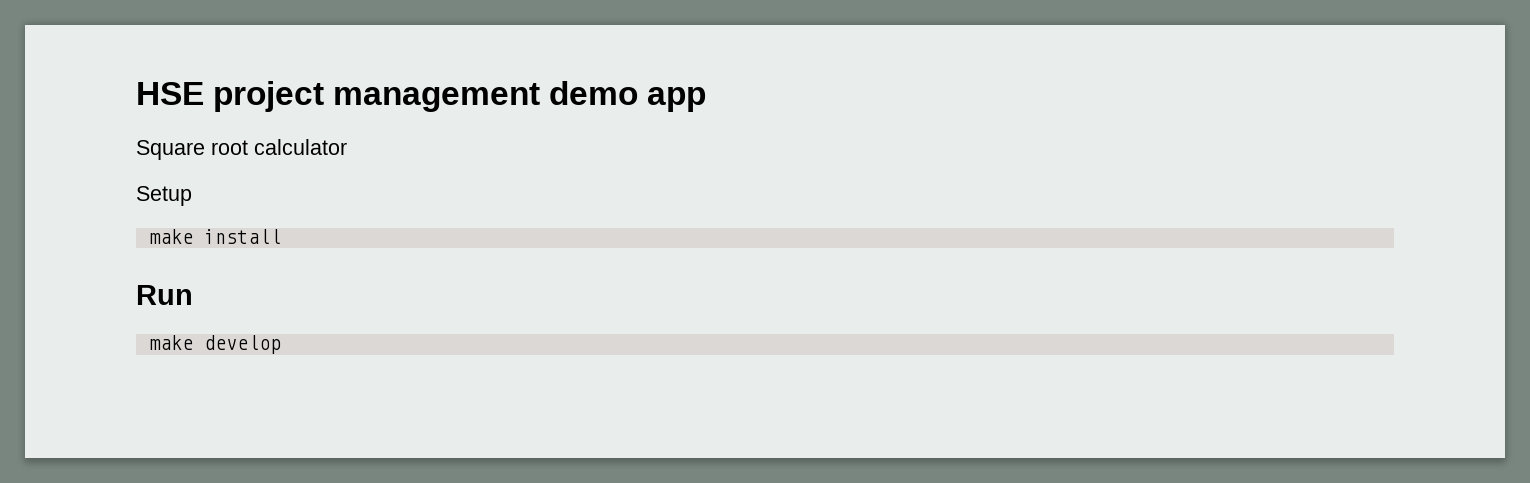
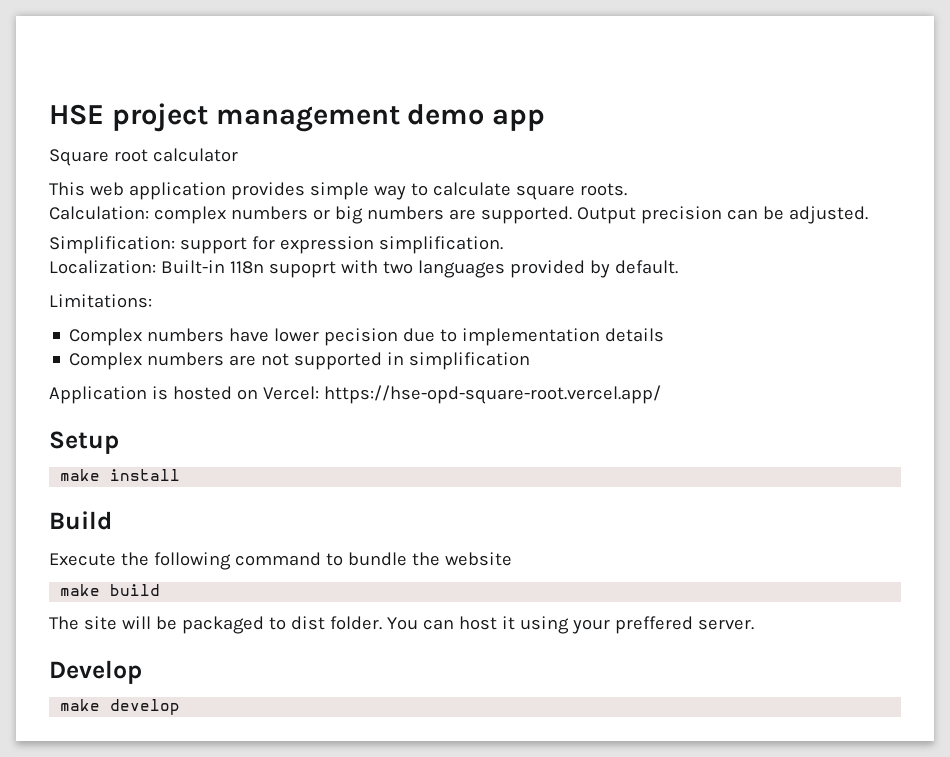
+ This web application provides simple way to calculate square roots.
+ Calculation: complex numbers or big numbers are supported. Output precision can be adjusted.
+ Simplification: support for expression simplification.
+ Localization: Built-in 118n supoprt with two languages provided by default.
+ Limitations:
+ Complex numbers have lower pecision due to implementation details
+ Complex numbers are not supported in simplification
+ Application is hosted on Vercel: https://hse-opd-square-root.vercel.app/
  Setup
  make install
- Run
+ Build
+ Execute the following command to bundle the website
+ make build
+ The site will be packaged to dist folder. You can host it using your preffered server.
+ Develop

